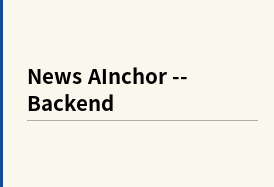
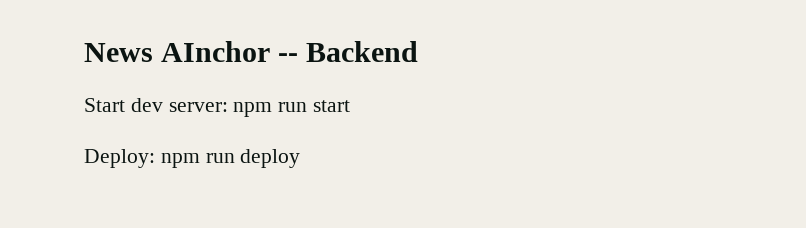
+ Start dev server: npm run start
+ Deploy: npm run deploy

